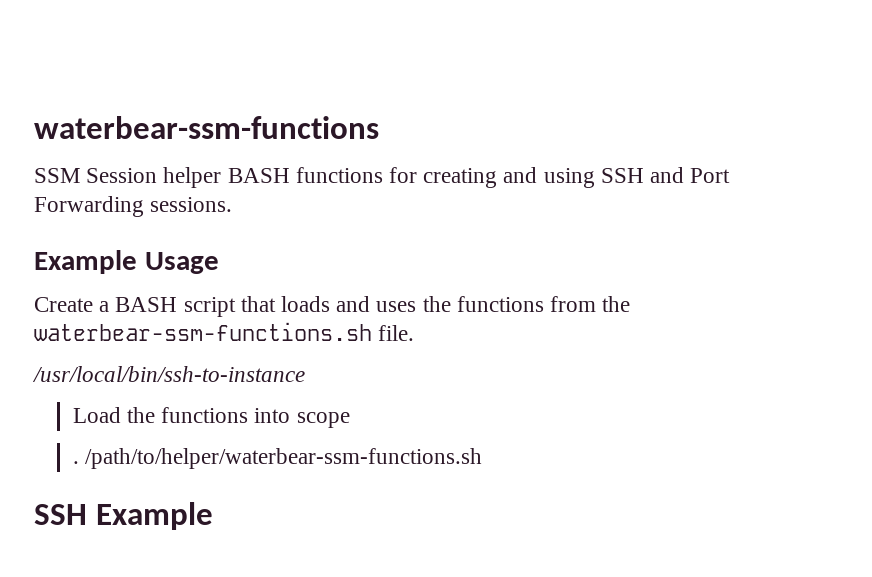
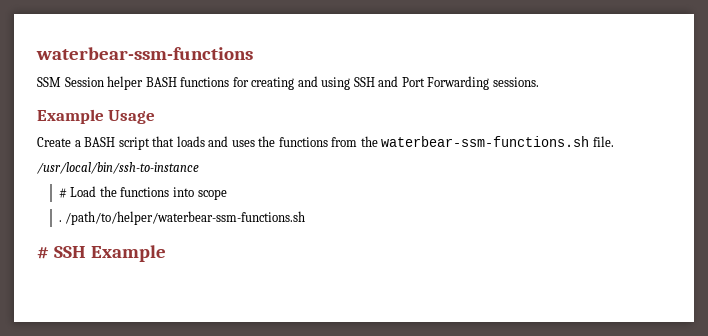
- Load the functions into scope
+ # Load the functions into scope
- SSH Example
+ # SSH Example

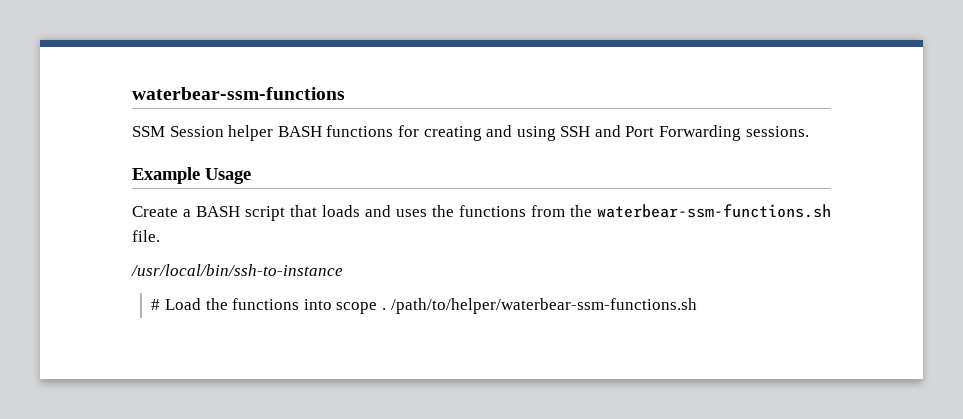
- # Load the functions into scope
- .
+ # Load the functions into scope .
- # SSH Example

